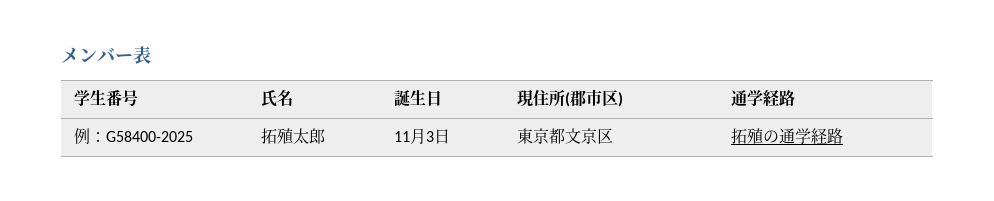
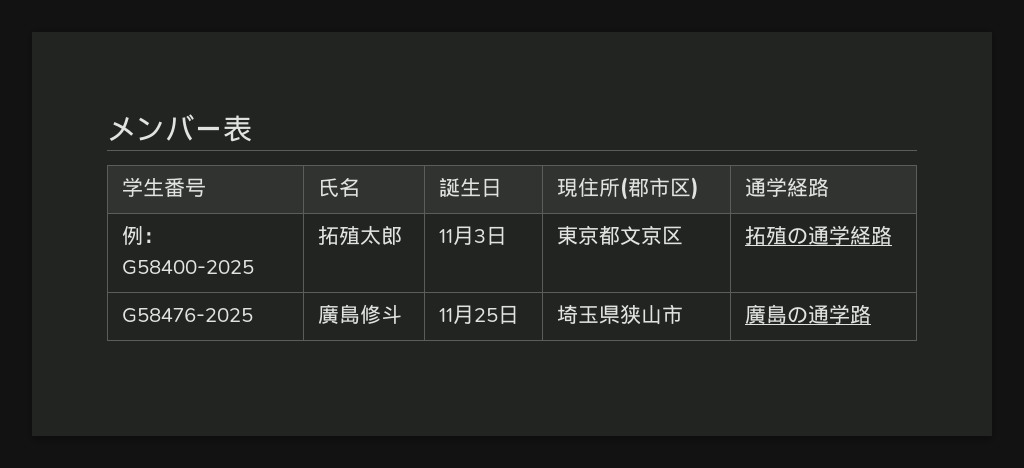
+ G58476-2025 | 廣島修斗 | 11月25日 | 埼玉県狭山市 | 廣島の通学路

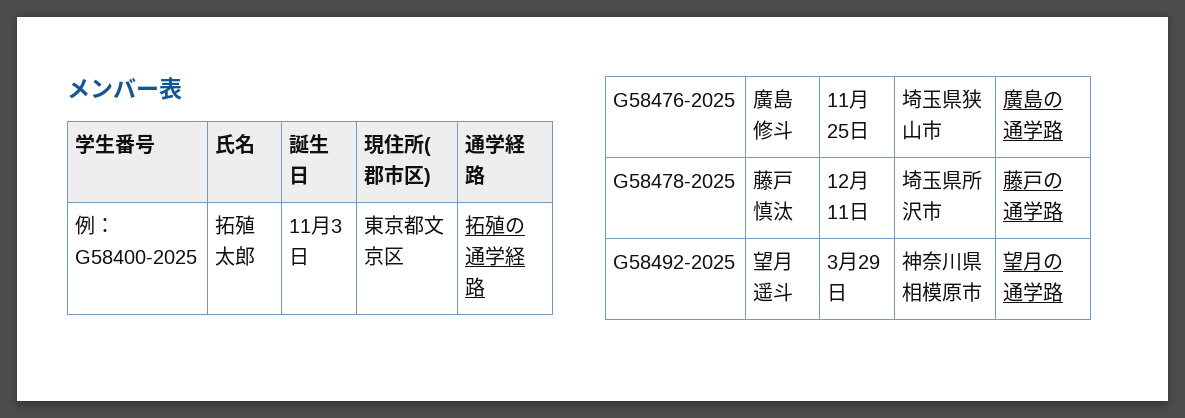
+ G58478-2025 | 藤戸慎汰 | 12月11日 | 埼玉県所沢市 | 藤戸の通学路
+ G58492-2025 | 望月遥斗 | 3月29日 | 神奈川県相模原市 | 望月の通学路

